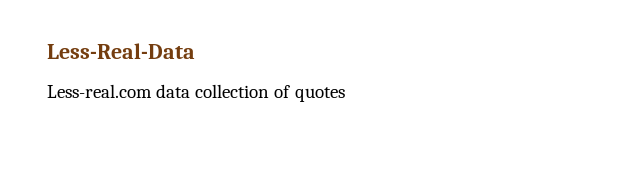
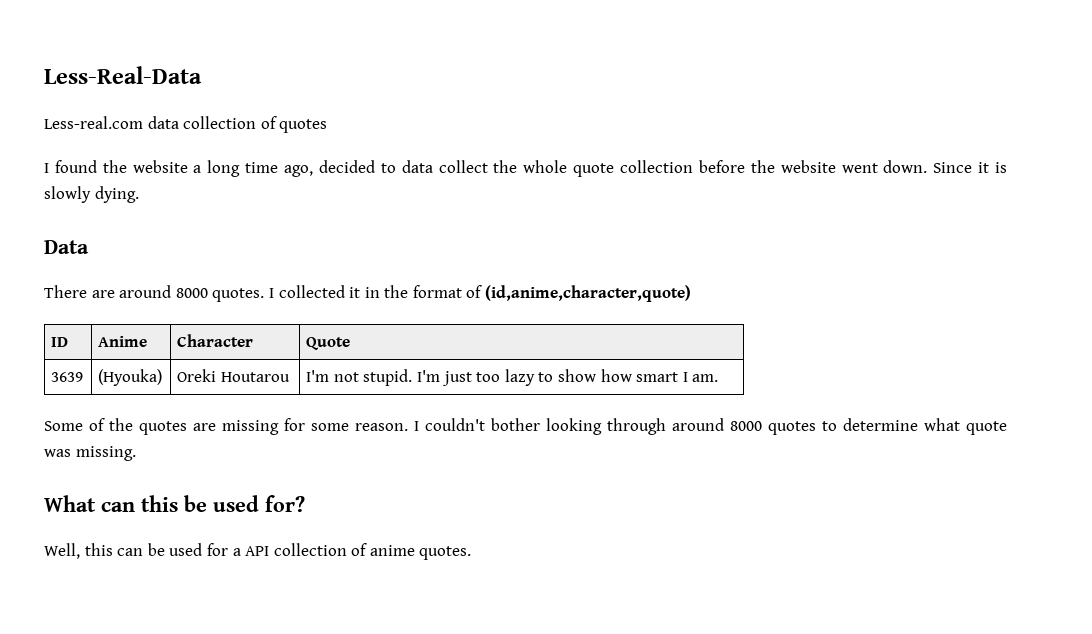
+ I found the website a long time ago, decided to data collect the whole quote collection before the website went down. Since it is slowly dying.
+ Data
+ There are around 8000 quotes. I collected it in the format of (id,anime,character,quote)
+ ID | Anime | Character | Quote
+ 3639 | (Hyouka) | Oreki Houtarou | I'm not stupid. I'm just too lazy to show how smart I am.
+ Some of the quotes are missing for some reason. I couldn't bother looking through around 8000 quotes to determine what quote was missing.
+ What can this be used for?
+ Well, this can be used for a API collection of anime quotes.

